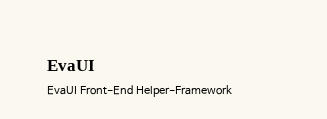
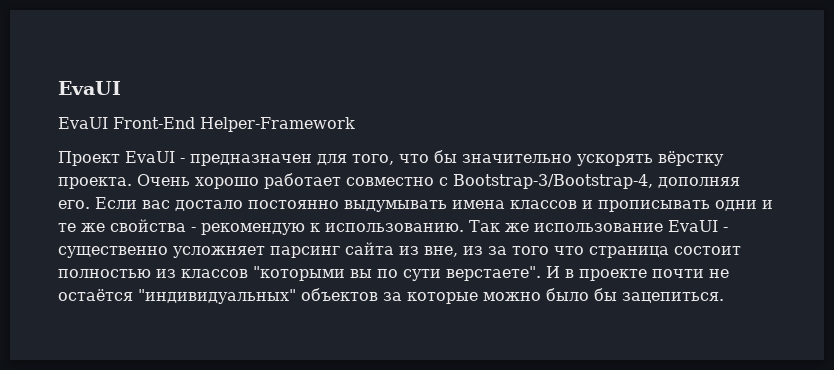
+ Проект EvaUI - предназначен для того, что бы значительно ускорять вёрстку проекта. Очень хорошо работает совместно с Bootstrap-3/Bootstrap-4, дополняя его. Если вас достало постоянно выдумывать имена классов и прописывать одни и те же свойства - рекомендую к использованию. Так же использование EvaUI - существенно усложняет парсинг сайта из вне, из за того что страница состоит полностью из классов "которыми вы по сути верстаете". И в проекте почти не остаётся "индивидуальных" объектов за которые можно было бы зацепиться.

